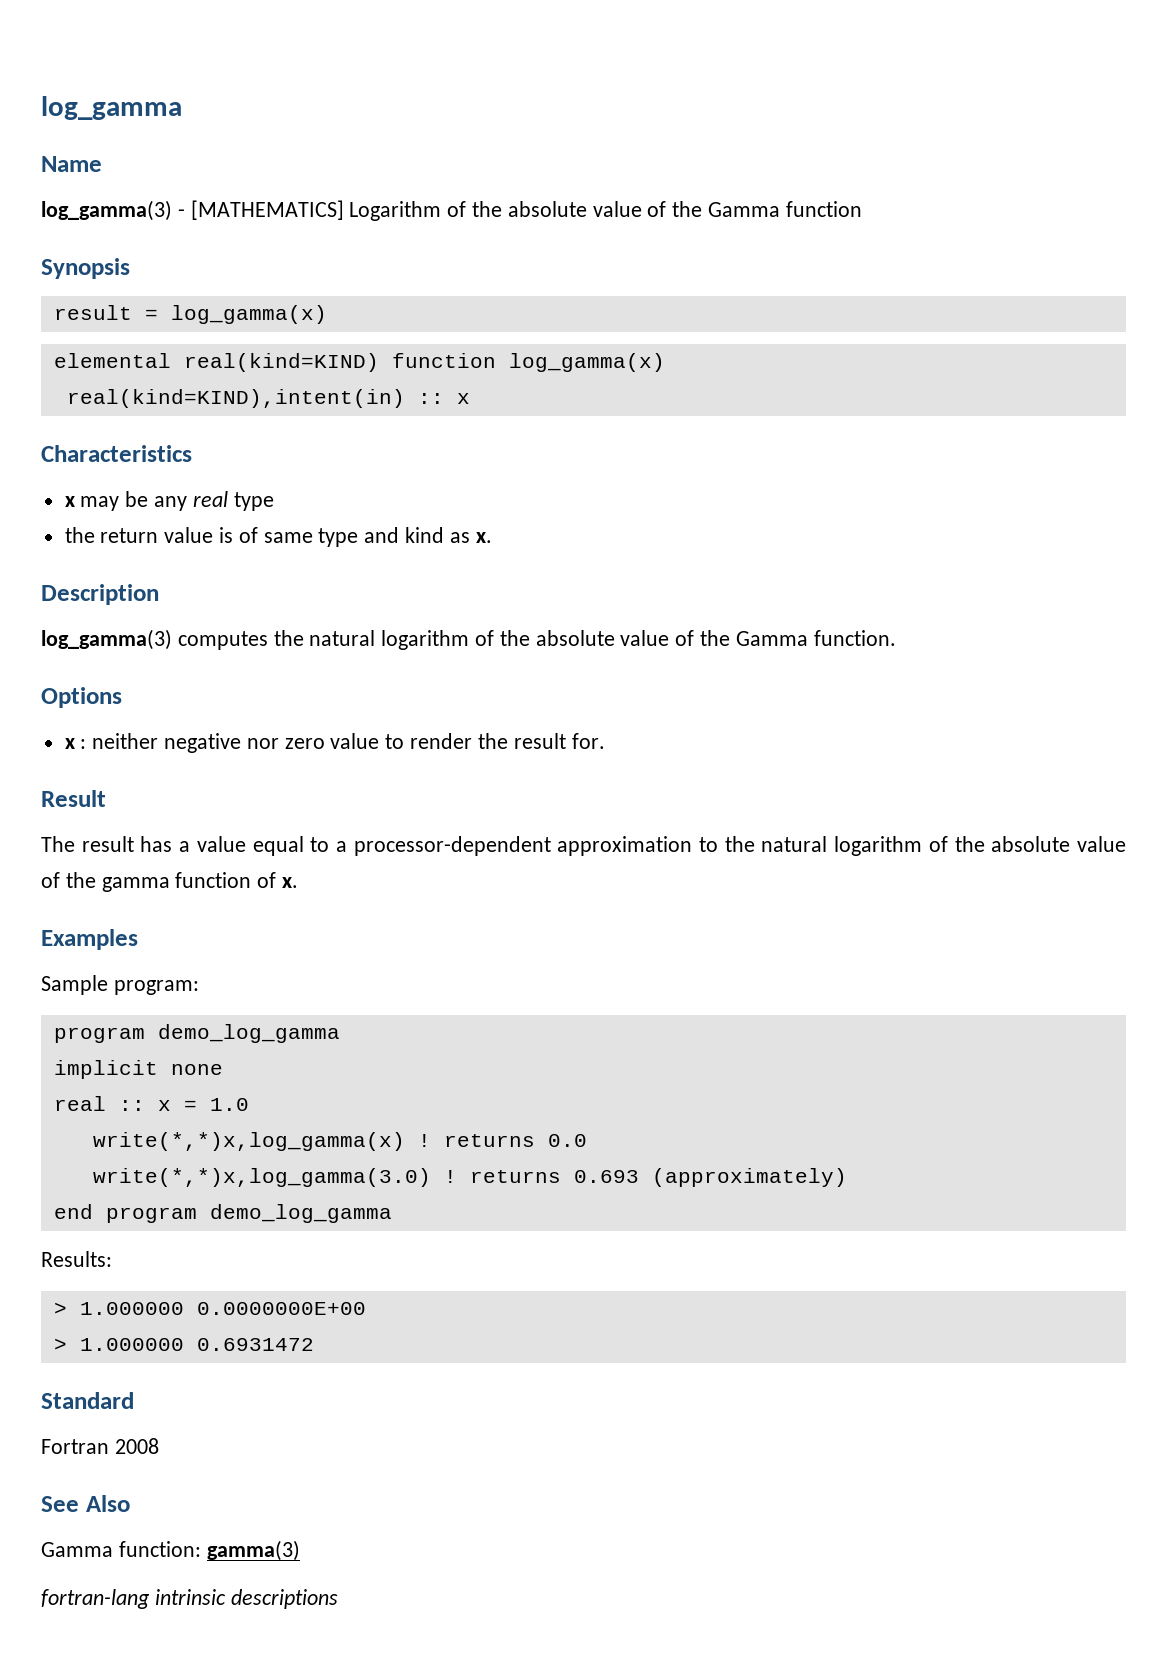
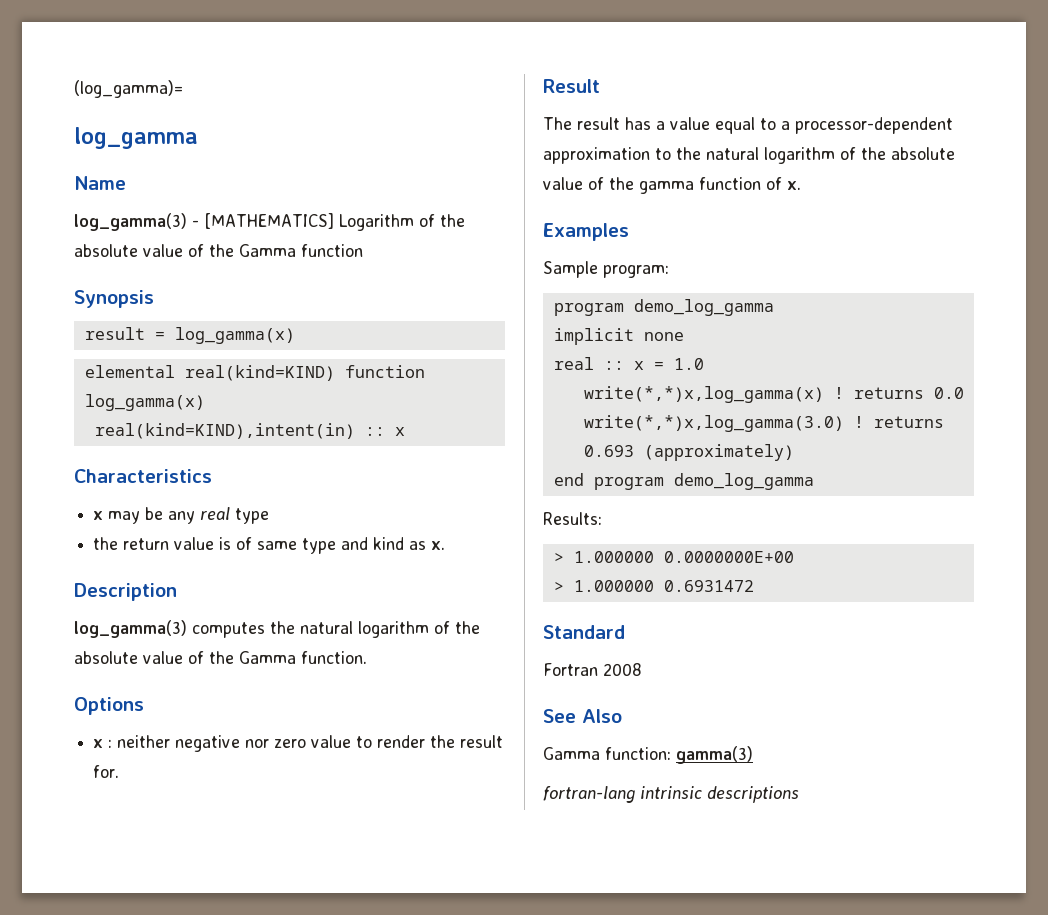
+ (log_gamma)=

